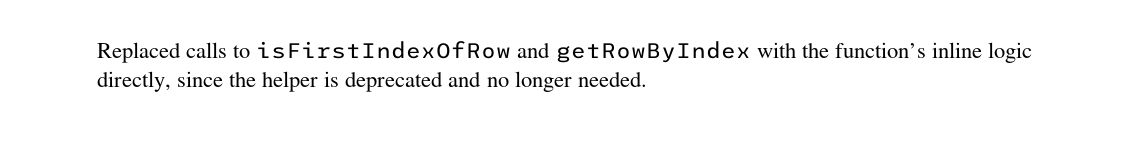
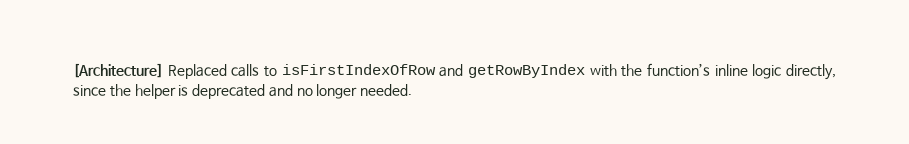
- Replaced calls to isFirstIndexOfRow and getRowByIndex with the function’s inline logic directly, since the helper is deprecated and no longer needed.
+ [Architecture] Replaced calls to isFirstIndexOfRow and getRowByIndex with the function’s inline logic directly, since the helper is deprecated and no longer needed.

